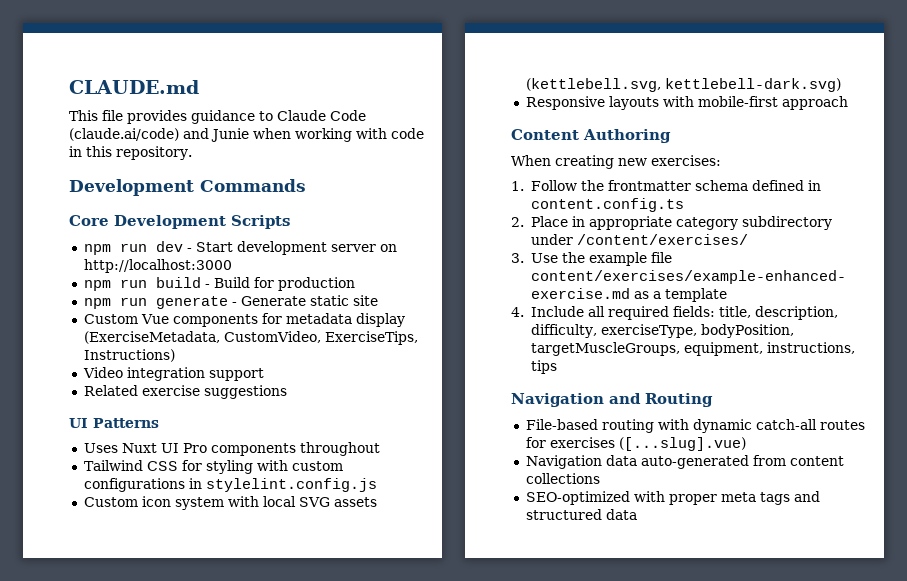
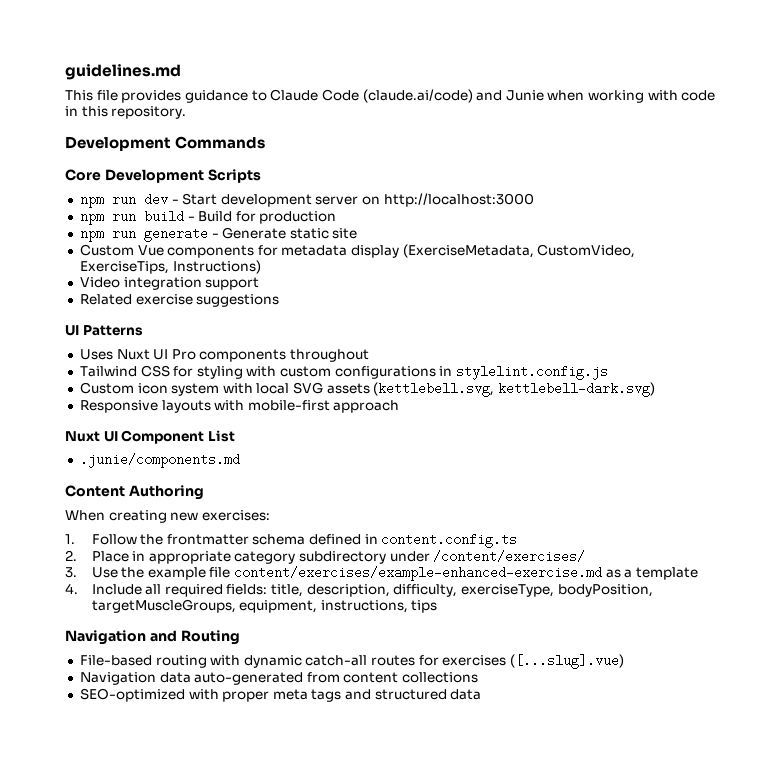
- CLAUDE.md
+ guidelines.md
+ Nuxt UI Component List
+ .junie/components.md

